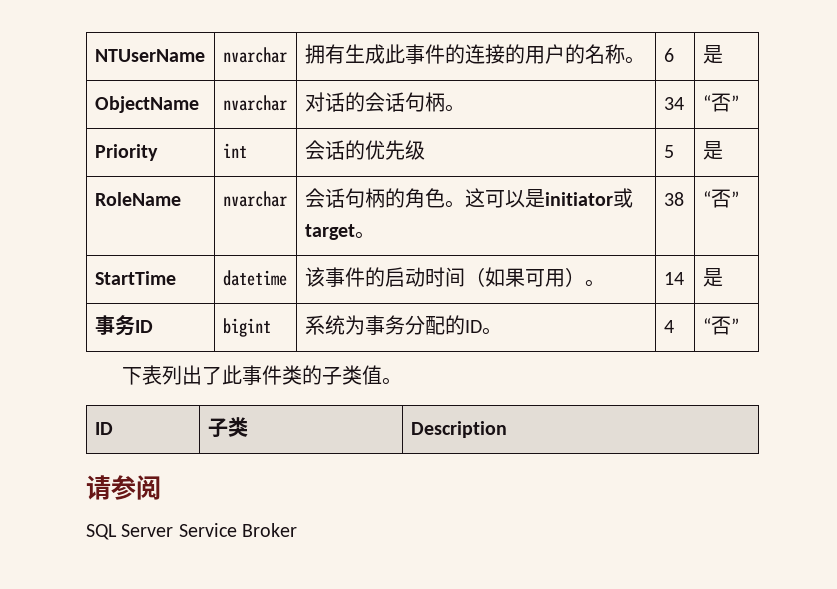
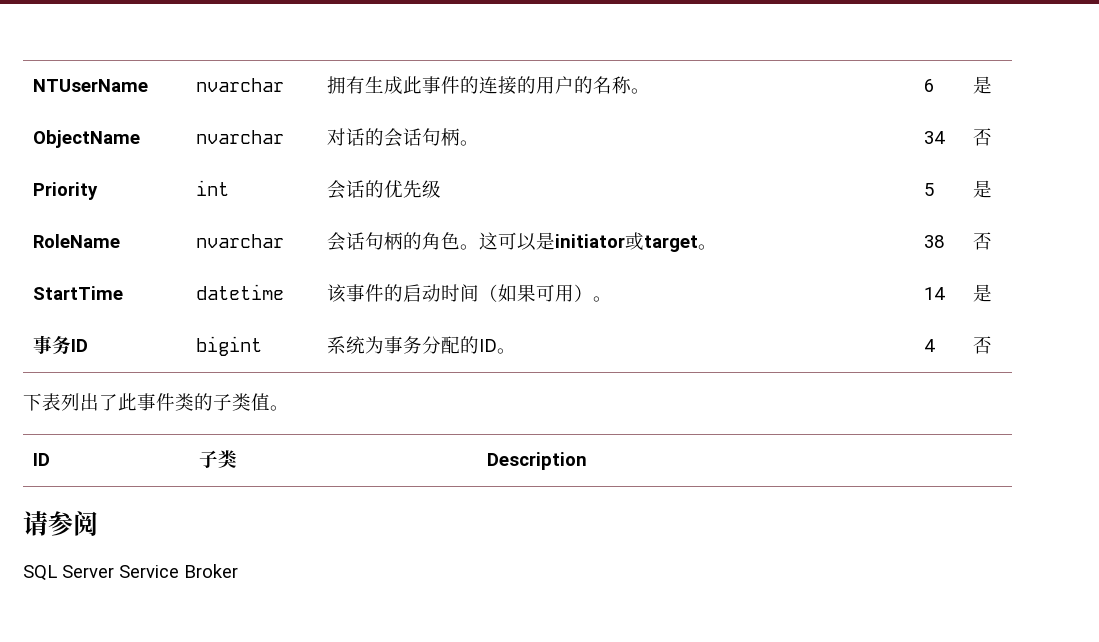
- ObjectName | nvarchar | 对话的会话句柄。 | 34 | “否”
+ ObjectName | nvarchar | 对话的会话句柄。 | 34 | 否
- RoleName | nvarchar | 会话句柄的角色。这可以是initiator或target。 | 38 | “否”
+ RoleName | nvarchar | 会话句柄的角色。这可以是initiator或target。 | 38 | 否
- 事务ID | bigint | 系统为事务分配的ID。 | 4 | “否”
+ 事务ID | bigint | 系统为事务分配的ID。 | 4 | 否

